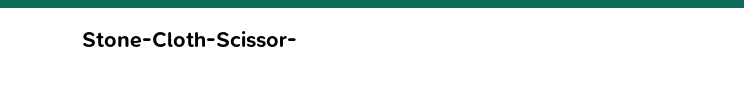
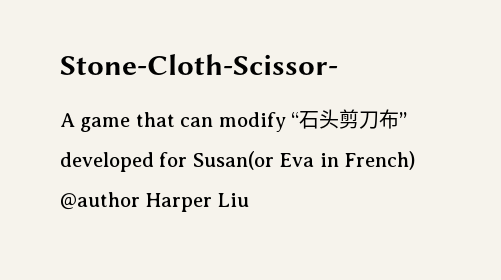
+ A game that can modify “石头剪刀布”
+ developed for Susan(or Eva in French)
+ @author Harper Liu

